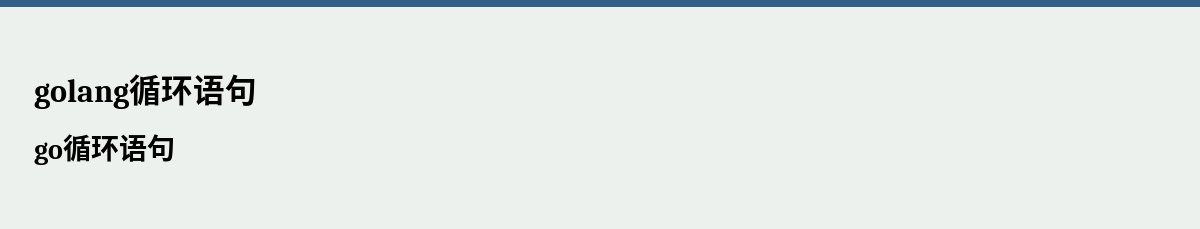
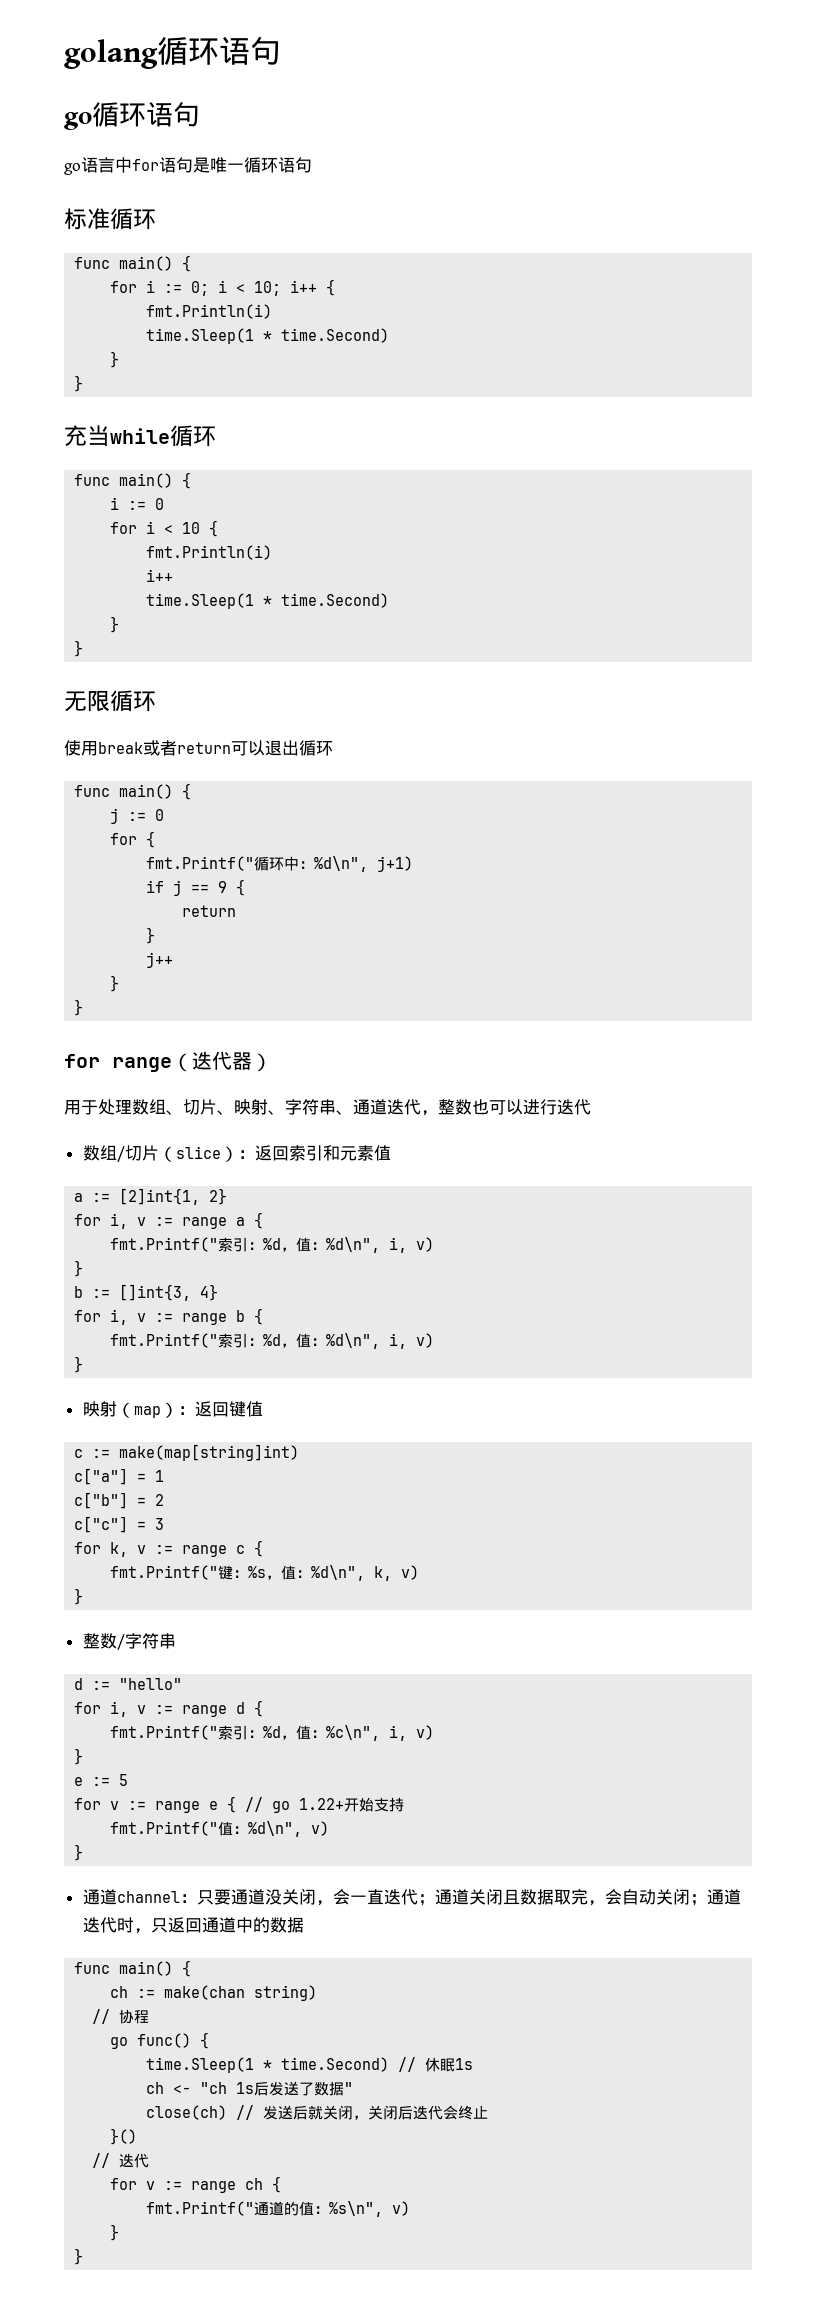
+ go语言中for语句是唯一循环语句
+ 标准循环
+ func main() {
+ for i := 0; i < 10; i++ {
+ fmt.Println(i)
+ time.Sleep(1 * time.Second)
+ }
+ }
+ 充当while循环
+ func main() {
+ i := 0
+ for i < 10 {
+ fmt.Println(i)
+ i++
+ time.Sleep(1 * time.Second)
+ }
+ }
+ 无限循环
+ 使用break或者return可以退出循环
+ func main() {
+ j := 0
+ for {
+ fmt.Printf("循环中：%d\n", j+1)
+ if j == 9 {
+ return
+ }
+ j++
+ }
+ }
+ for range（迭代器）
+ 用于处理数组、切片、映射、字符串、通道迭代，整数也可以进行迭代
+ 数组/切片（slice）：返回索引和元素值
+ a := [2]int{1, 2}
+ for i, v := range a {
+ fmt.Printf("索引：%d，值：%d\n", i, v)
+ }
+ b := []int{3, 4}
+ for i, v := range b {
+ fmt.Printf("索引：%d，值：%d\n", i, v)
+ }
+ 映射（map）：返回键值
+ c := make(map[string]int)
+ c["a"] = 1
+ c["b"] = 2
+ c["c"] = 3
+ for k, v := range c {
+ fmt.Printf("键：%s，值：%d\n", k, v)
+ }
+ 整数/字符串
+ d := "hello"
+ for i, v := range d {
+ fmt.Printf("索引：%d，值：%c\n", i, v)
+ }
+ e := 5
+ for v := range e { // go 1.22+开始支持
+ fmt.Printf("值：%d\n", v)
+ }
+ 通道channel：只要通道没关闭，会一直迭代；通道关闭且数据取完，会自动关闭；通道迭代时，只返回通道中的数据
+ func main() {
+ ch := make(chan string)
+ // 协程
+ go func() {
+ time.Sleep(1 * time.Second) // 休眠1s
+ ch <- "ch 1s后发送了数据"
+ close(ch) // 发送后就关闭，关闭后迭代会终止
+ }()
+ // 迭代
+ for v := range ch {
+ fmt.Printf("通道的值：%s\n", v)
+ }
+ }

